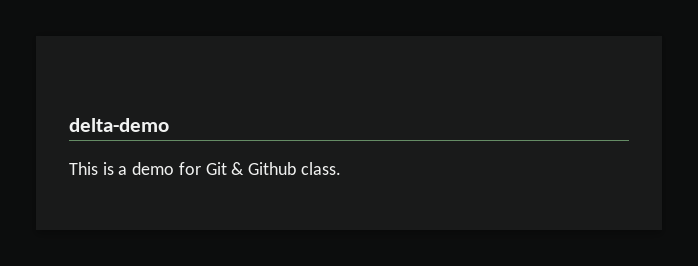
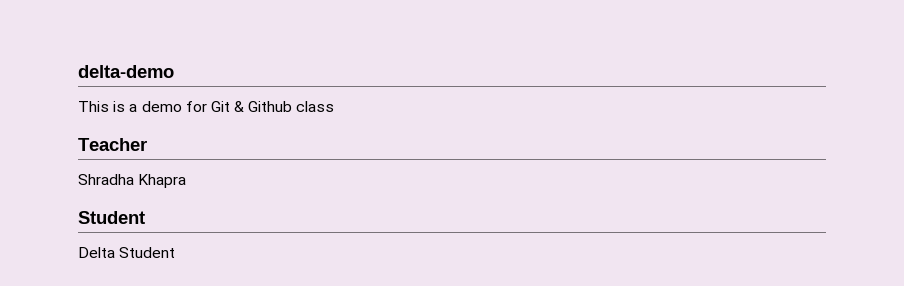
- This is a demo for Git & Github class.
+ This is a demo for Git & Github class
+ Teacher
+ Shradha Khapra
+ Student
+ Delta Student

